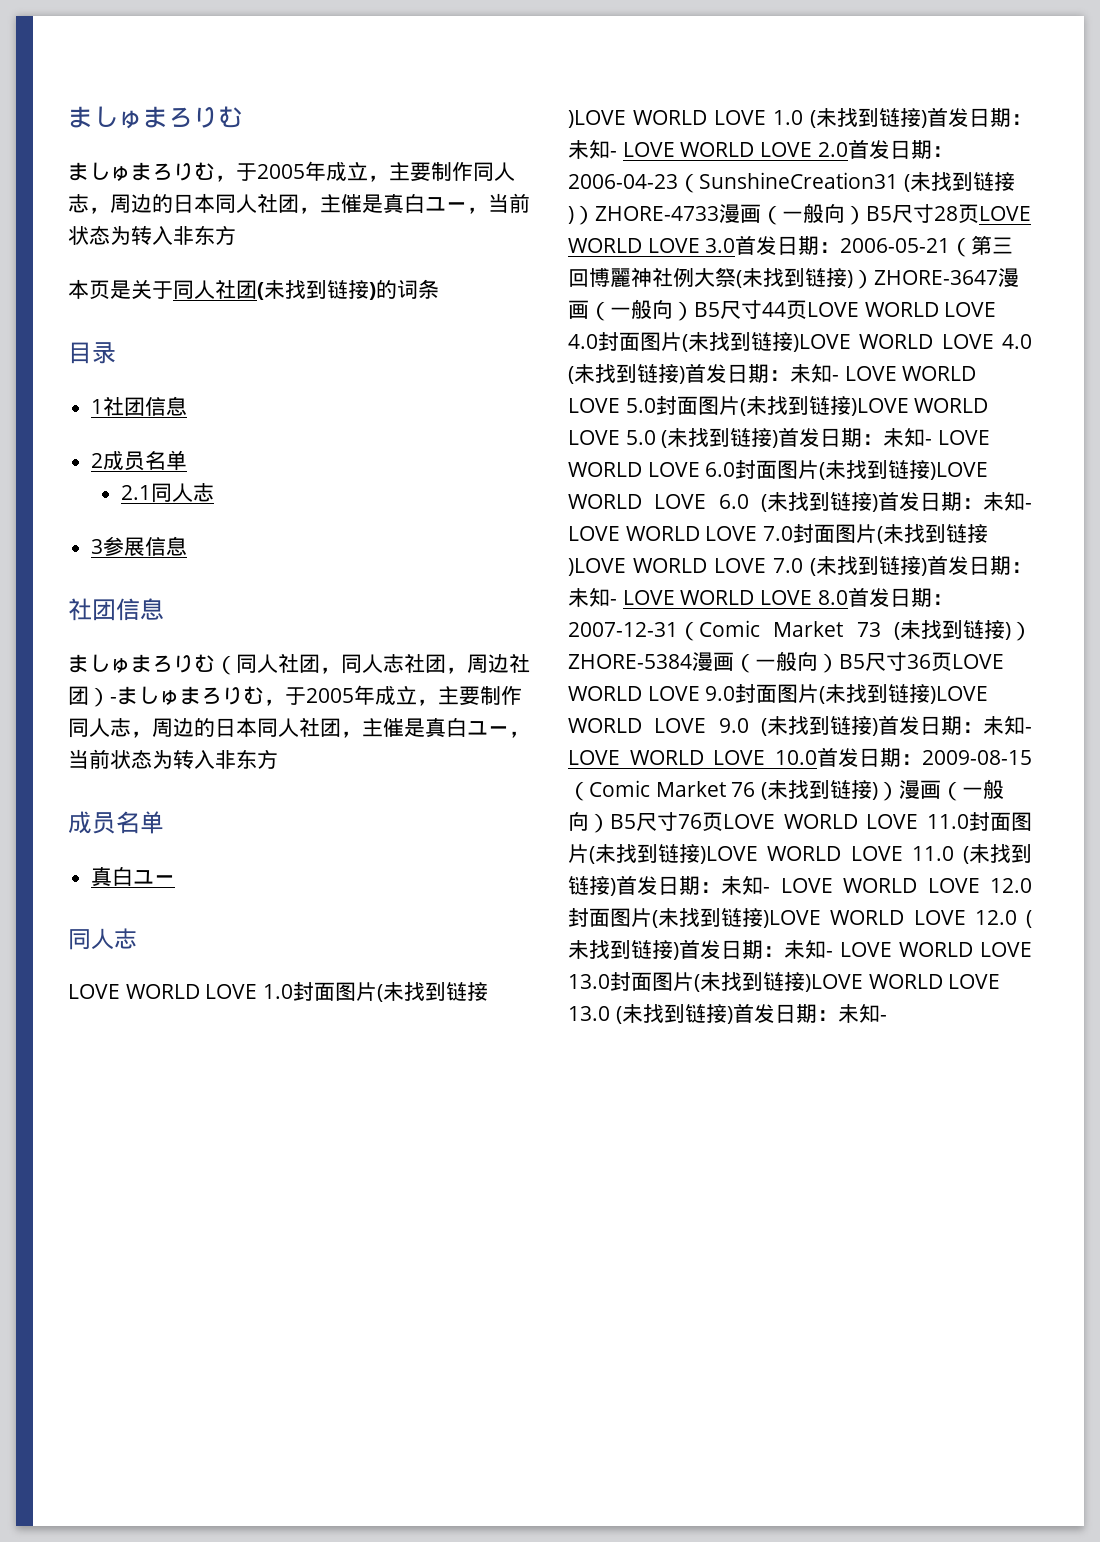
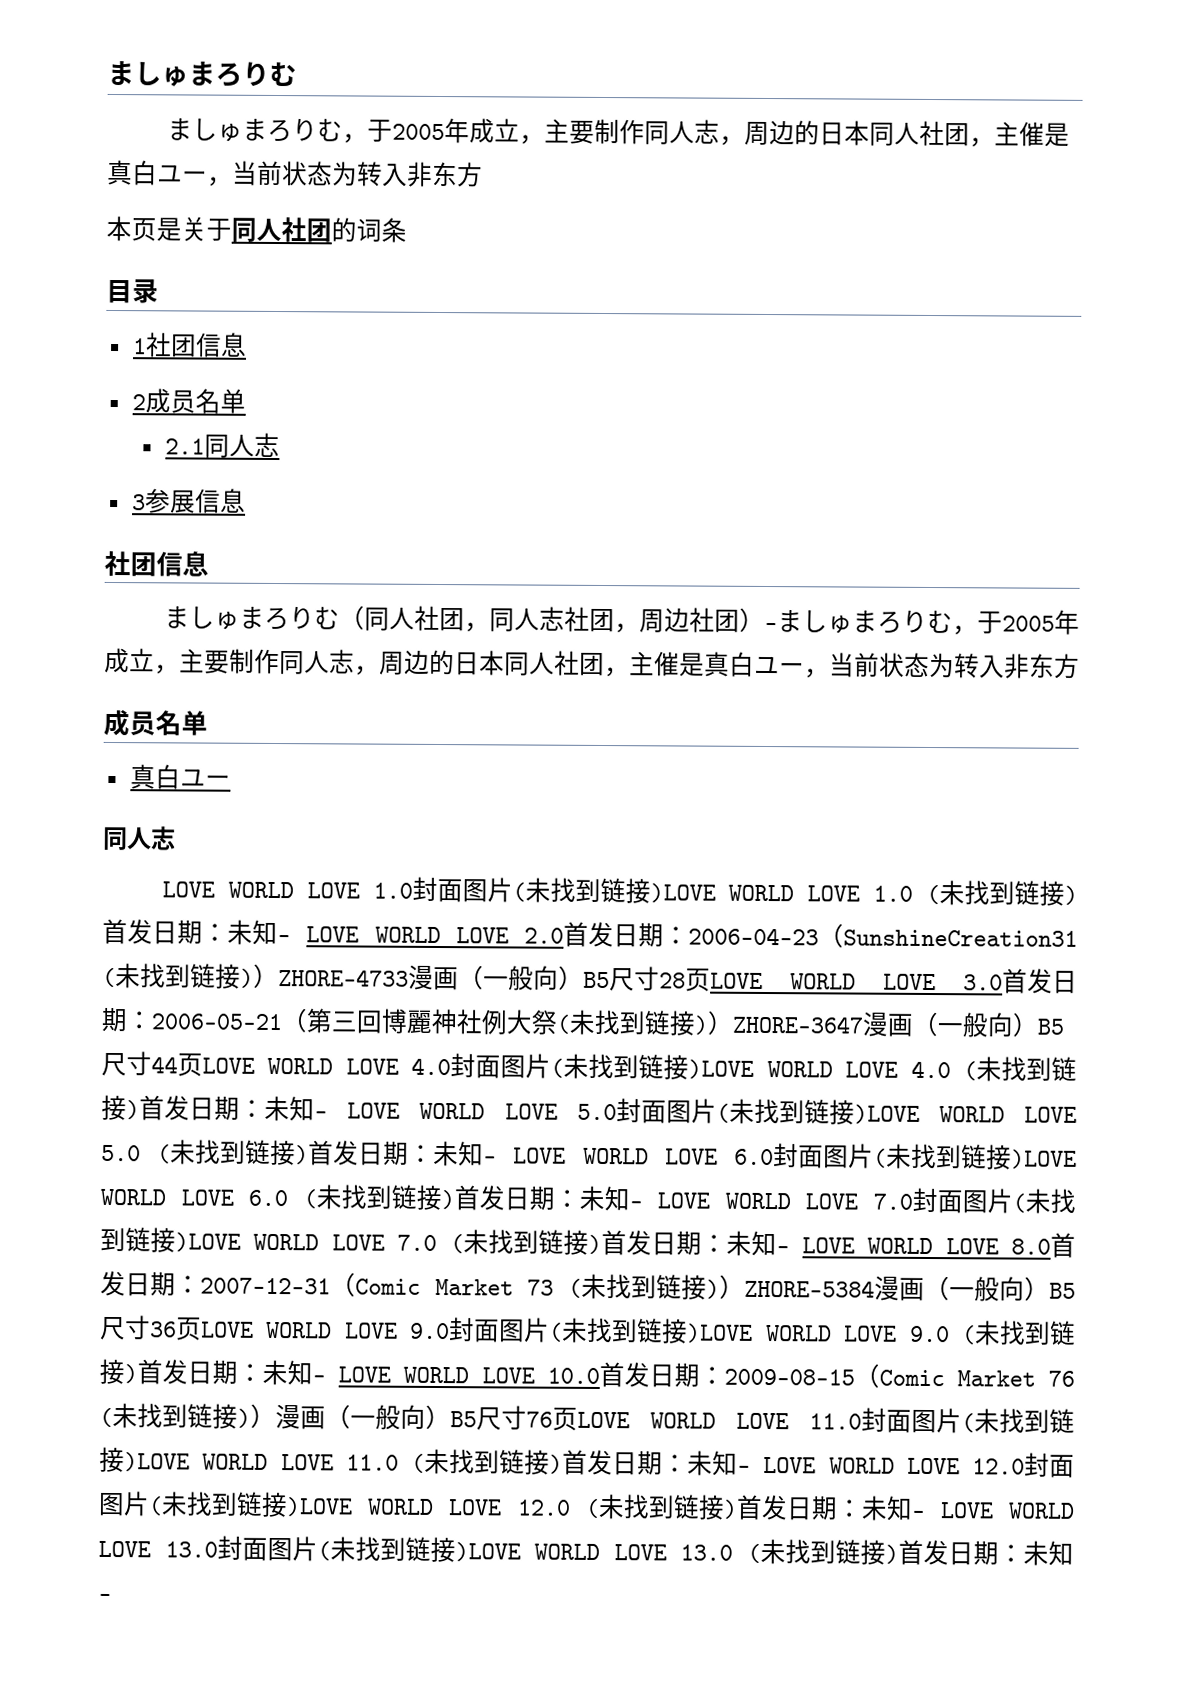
- 本页是关于同人社团(未找到链接)的词条
+ 本页是关于同人社团的词条

